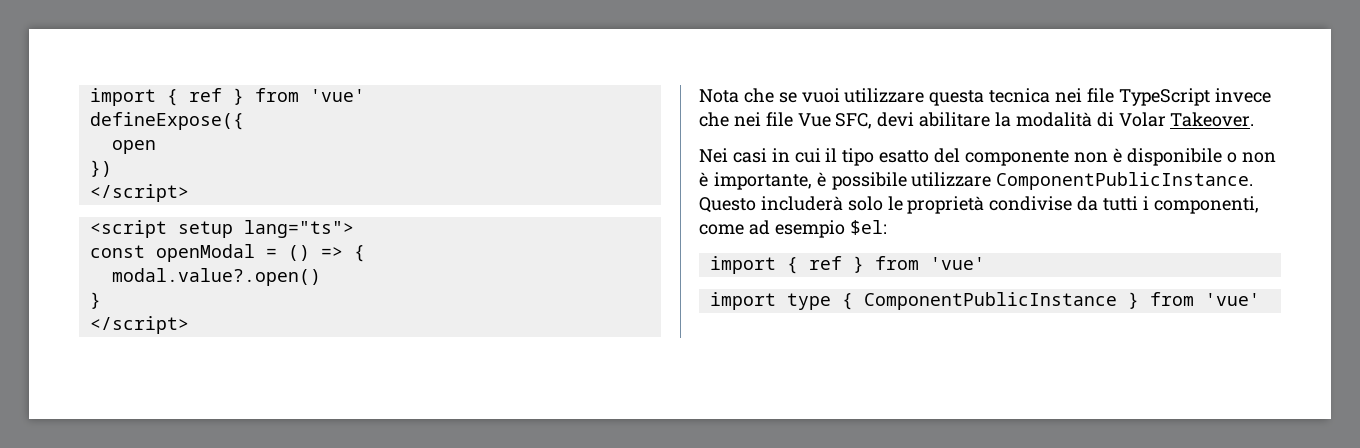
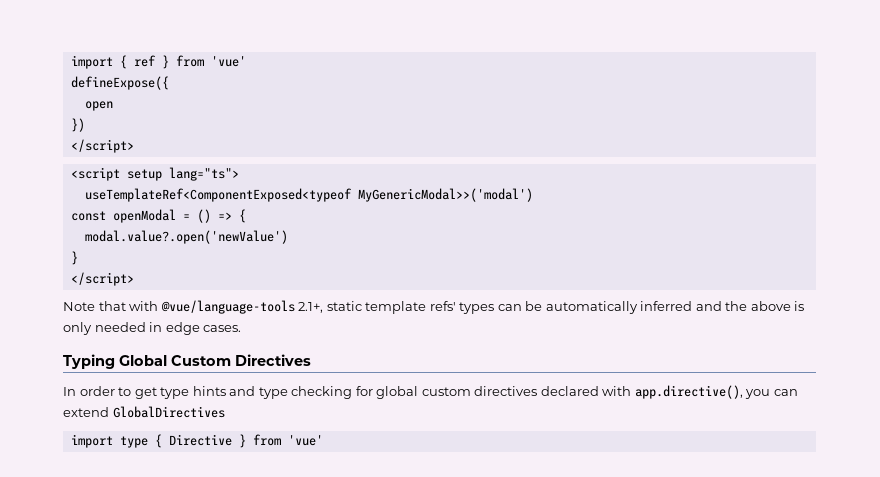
+ useTemplateRef<ComponentExposed<typeof MyGenericModal>>('modal')
- modal.value?.open()
+ modal.value?.open('newValue')
- Nota che se vuoi utilizzare questa tecnica nei file TypeScript invece che nei file Vue SFC, devi abilitare la modalità di Volar Takeover.
- Nei casi in cui il tipo esatto del componente non è disponibile o non è importante, è possibile utilizzare ComponentPublicInstance. Questo includerà solo le proprietà condivise da tutti i componenti, come ad esempio $el:
- import { ref } from 'vue'
+ Note that with @vue/language-tools 2.1+, static template refs' types can be automatically inferred and the above is only needed in edge cases.
+ Typing Global Custom Directives
+ In order to get type hints and type checking for global custom directives declared with app.directive(), you can extend GlobalDirectives
- import type { ComponentPublicInstance } from 'vue'
+ import type { Directive } from 'vue'

